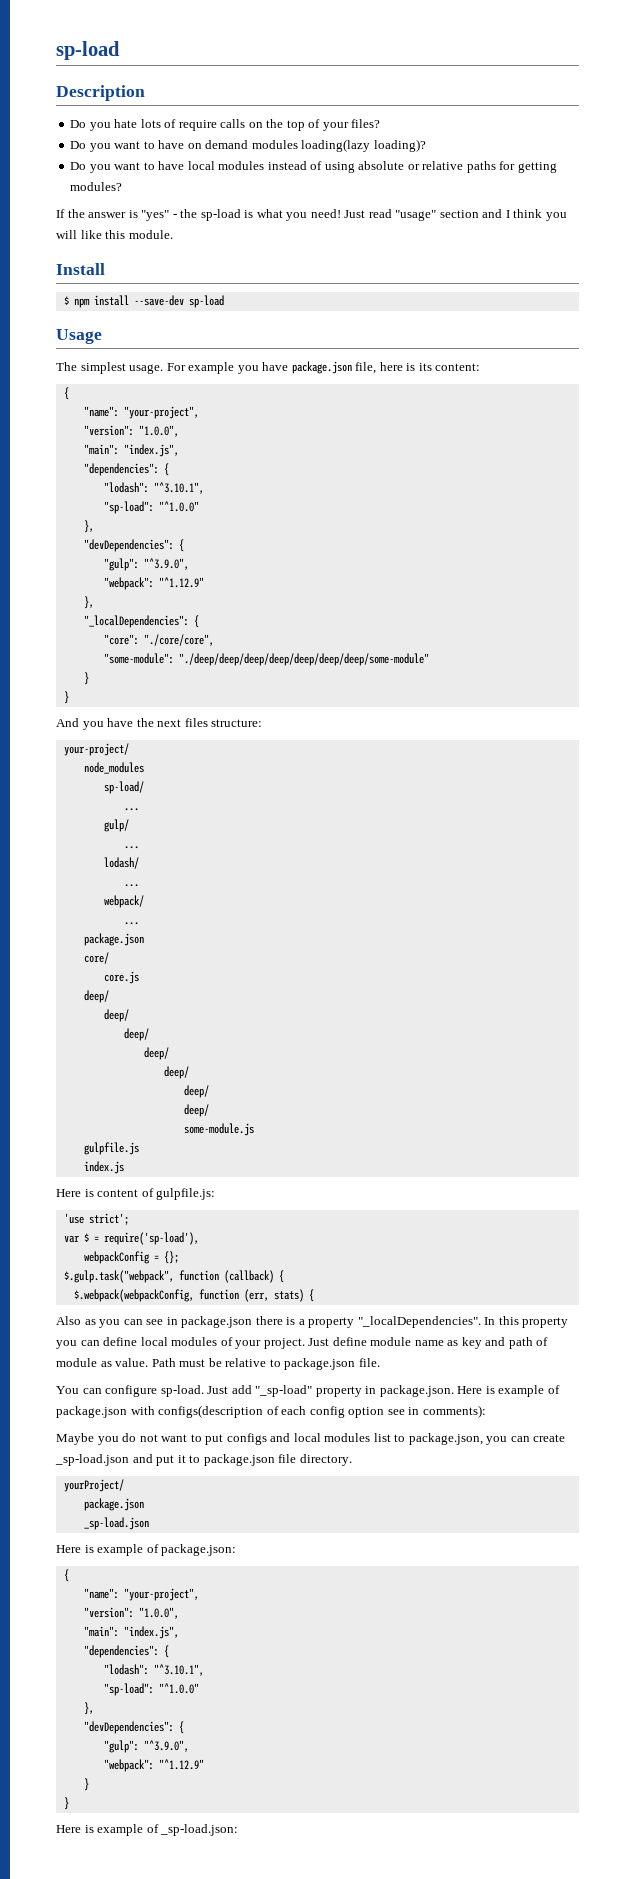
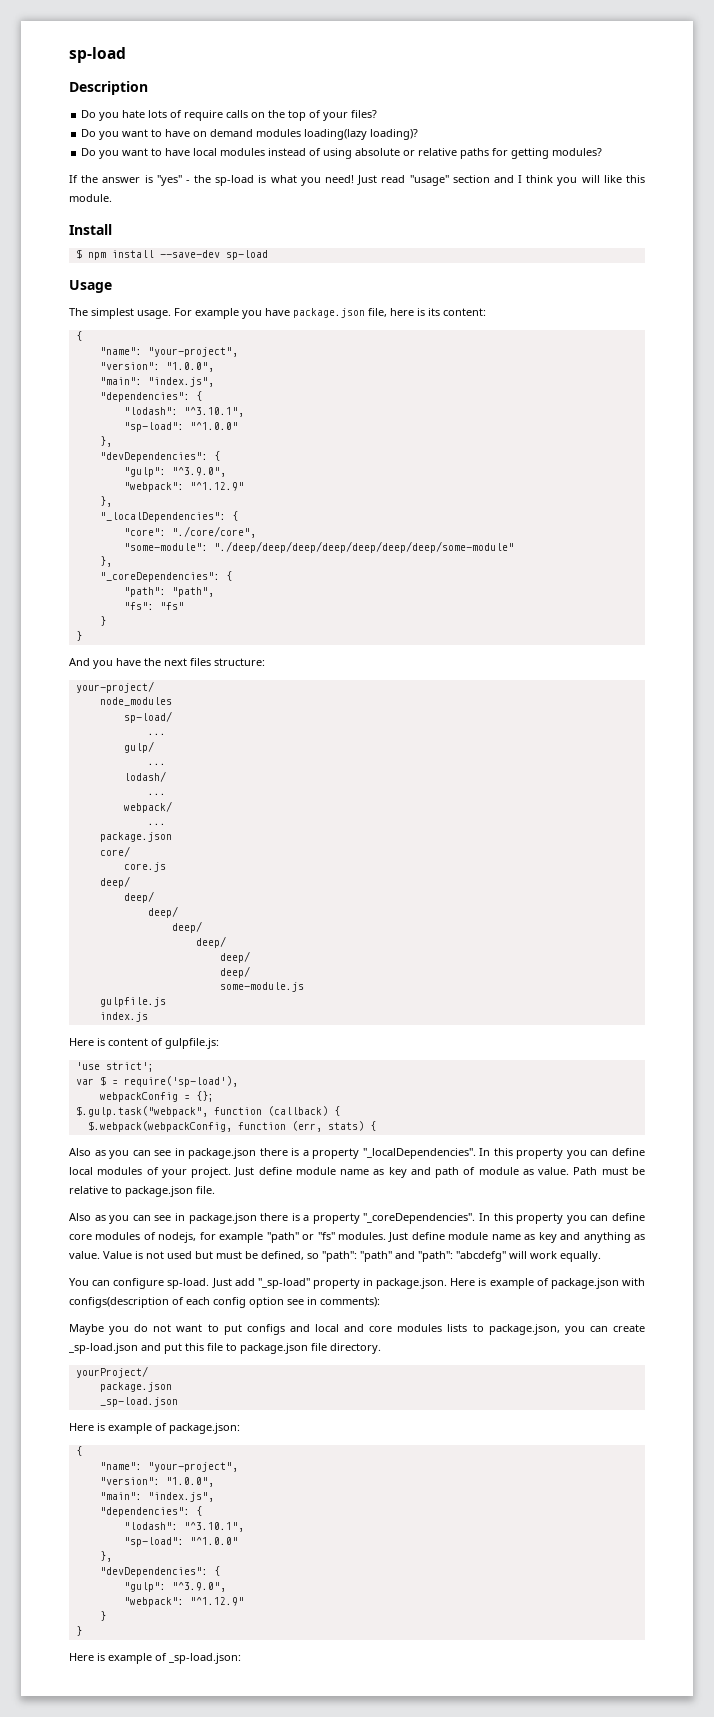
  "some-module": "./deep/deep/deep/deep/deep/deep/deep/some-module"
+ },
+ "_coreDependencies": {
+ "path": "path",
+ "fs": "fs"
+ Also as you can see in package.json there is a property "_coreDependencies". In this property you can define core modules of nodejs, for example "path" or "fs" modules. Just define module name as key and anything as value. Value is not used but must be defined, so "path": "path" and "path": "abcdefg" will work equally.
- Maybe you do not want to put configs and local modules list to package.json, you can create _sp-load.json and put it to package.json file directory.
+ Maybe you do not want to put configs and local and core modules lists to package.json, you can create _sp-load.json and put this file to package.json file directory.

